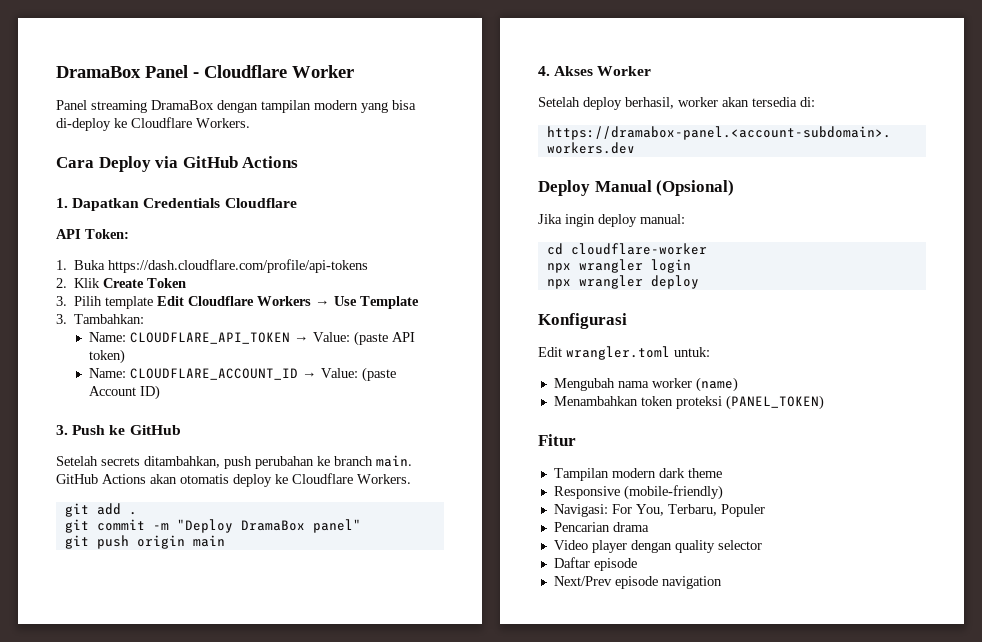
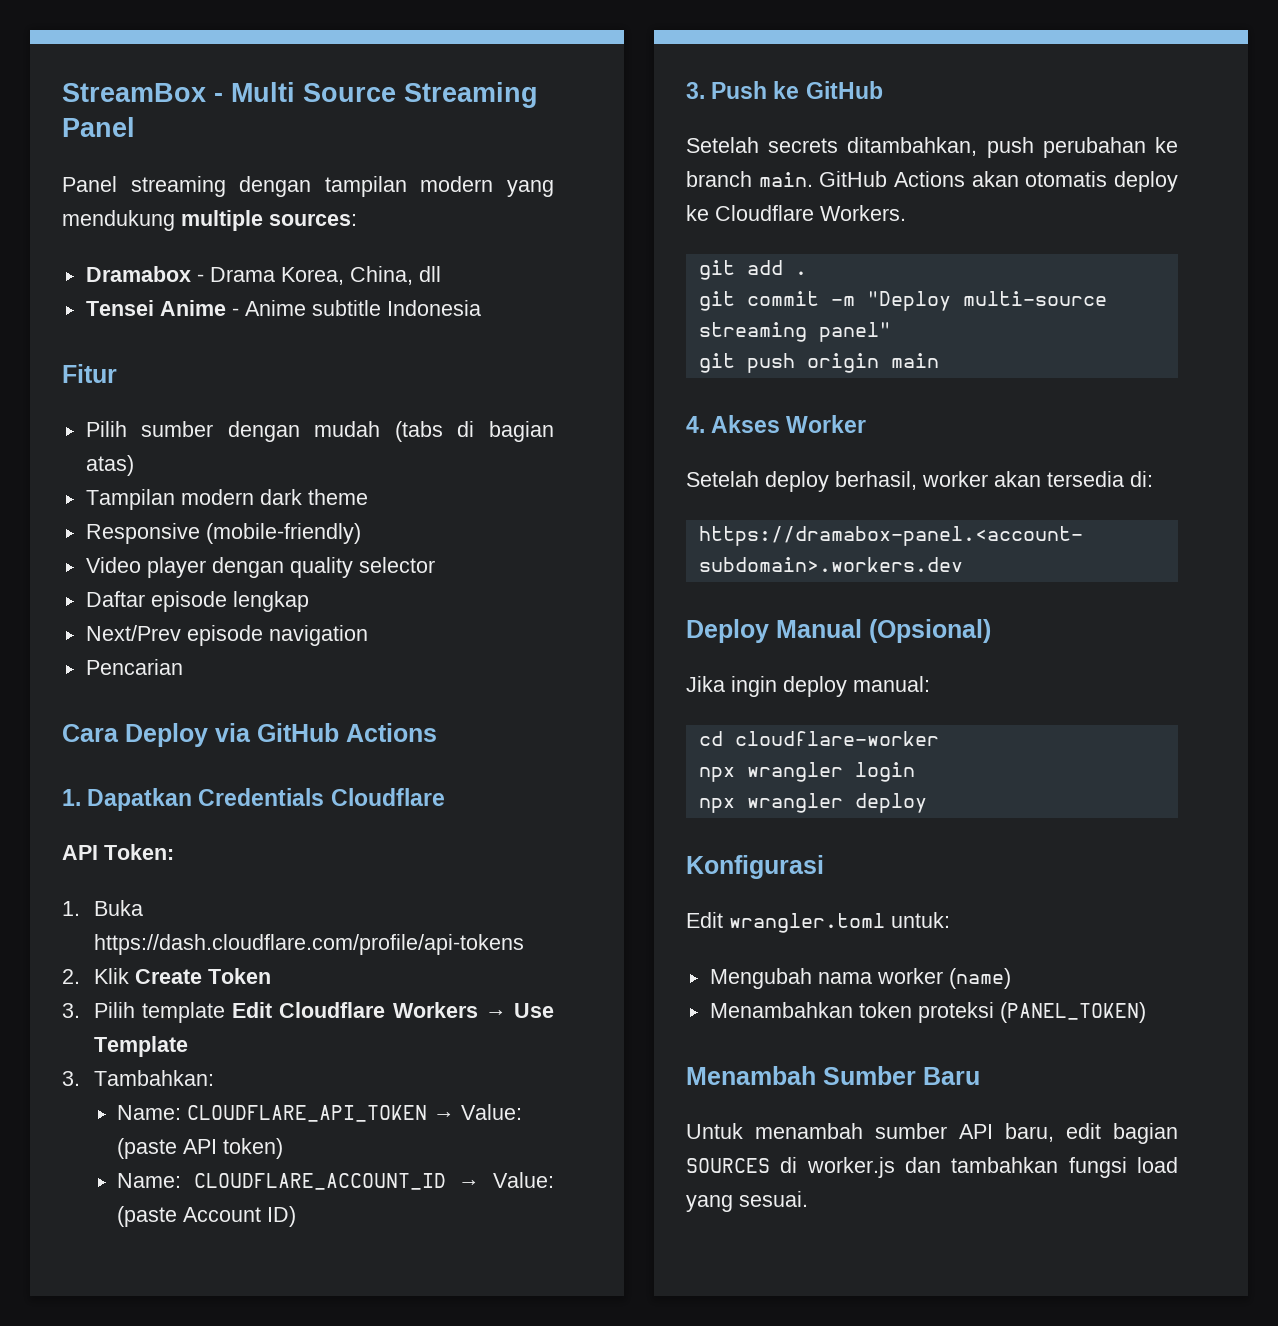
- DramaBox Panel - Cloudflare Worker
+ StreamBox - Multi Source Streaming Panel
- Panel streaming DramaBox dengan tampilan modern yang bisa di-deploy ke Cloudflare Workers.
+ Panel streaming dengan tampilan modern yang mendukung multiple sources:
+ Dramabox - Drama Korea, China, dll
+ Tensei Anime - Anime subtitle Indonesia
+ Fitur
+ Pilih sumber dengan mudah (tabs di bagian atas)
+ Tampilan modern dark theme
+ Responsive (mobile-friendly)
+ Video player dengan quality selector
+ Daftar episode lengkap
+ Next/Prev episode navigation
+ Pencarian
- git commit -m "Deploy DramaBox panel"
+ git commit -m "Deploy multi-source streaming panel"
- Fitur
- Tampilan modern dark theme
- Responsive (mobile-friendly)
- Navigasi: For You, Terbaru, Populer
- Pencarian drama
- Video player dengan quality selector
- Daftar episode
- Next/Prev episode navigation
+ Menambah Sumber Baru
+ Untuk menambah sumber API baru, edit bagian SOURCES di worker.js dan tambahkan fungsi load yang sesuai.

